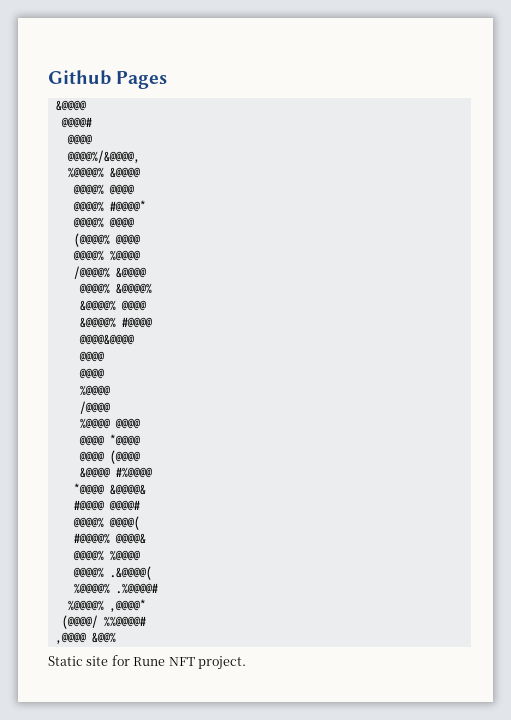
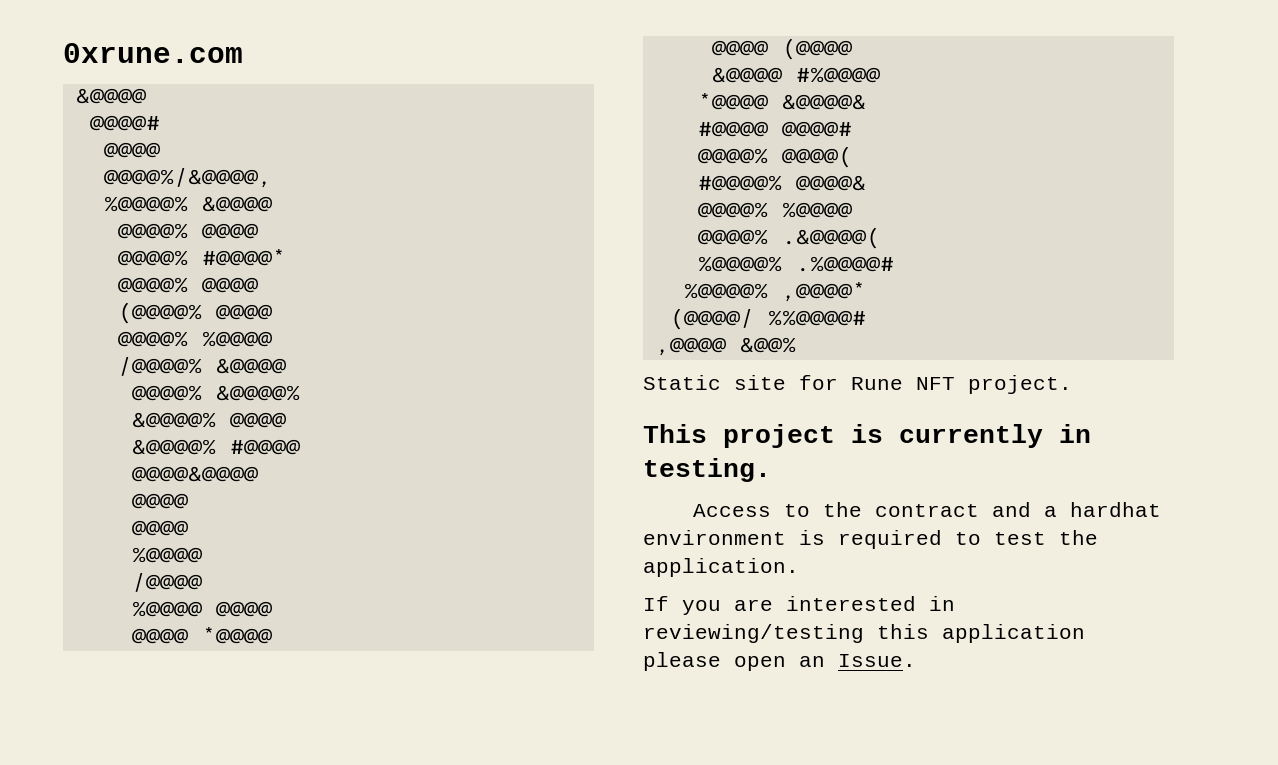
- Github Pages
+ 0xrune.com
+ This project is currently in testing.
+ Access to the contract and a hardhat environment is required to test the application.
+ If you are interested in reviewing/testing this application please open an Issue.

